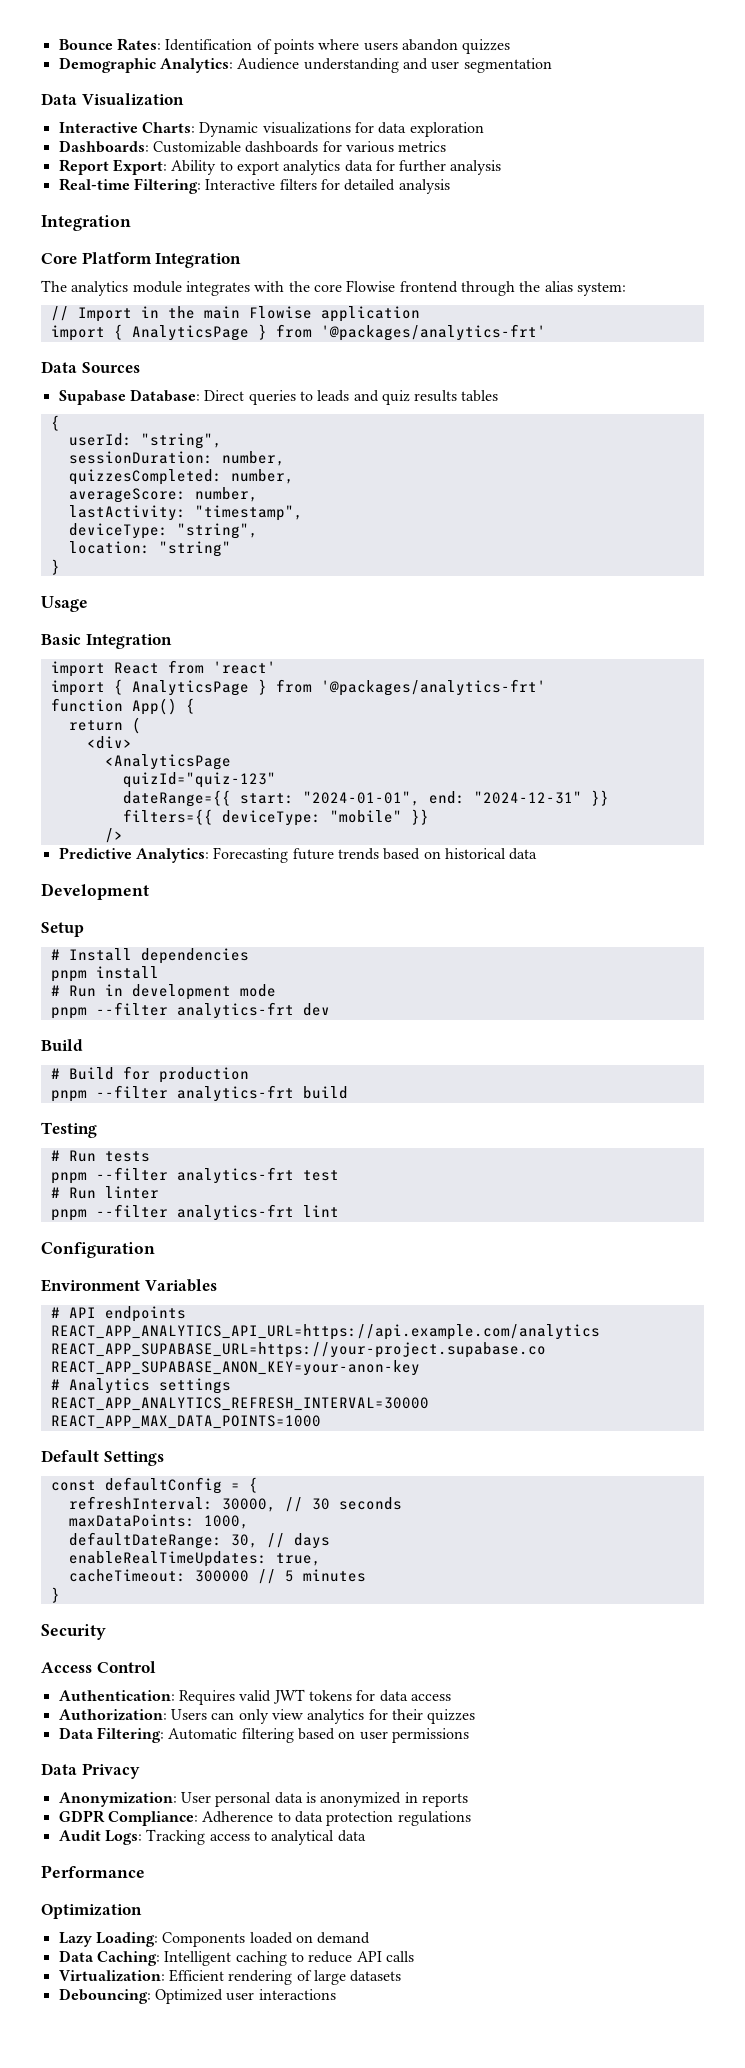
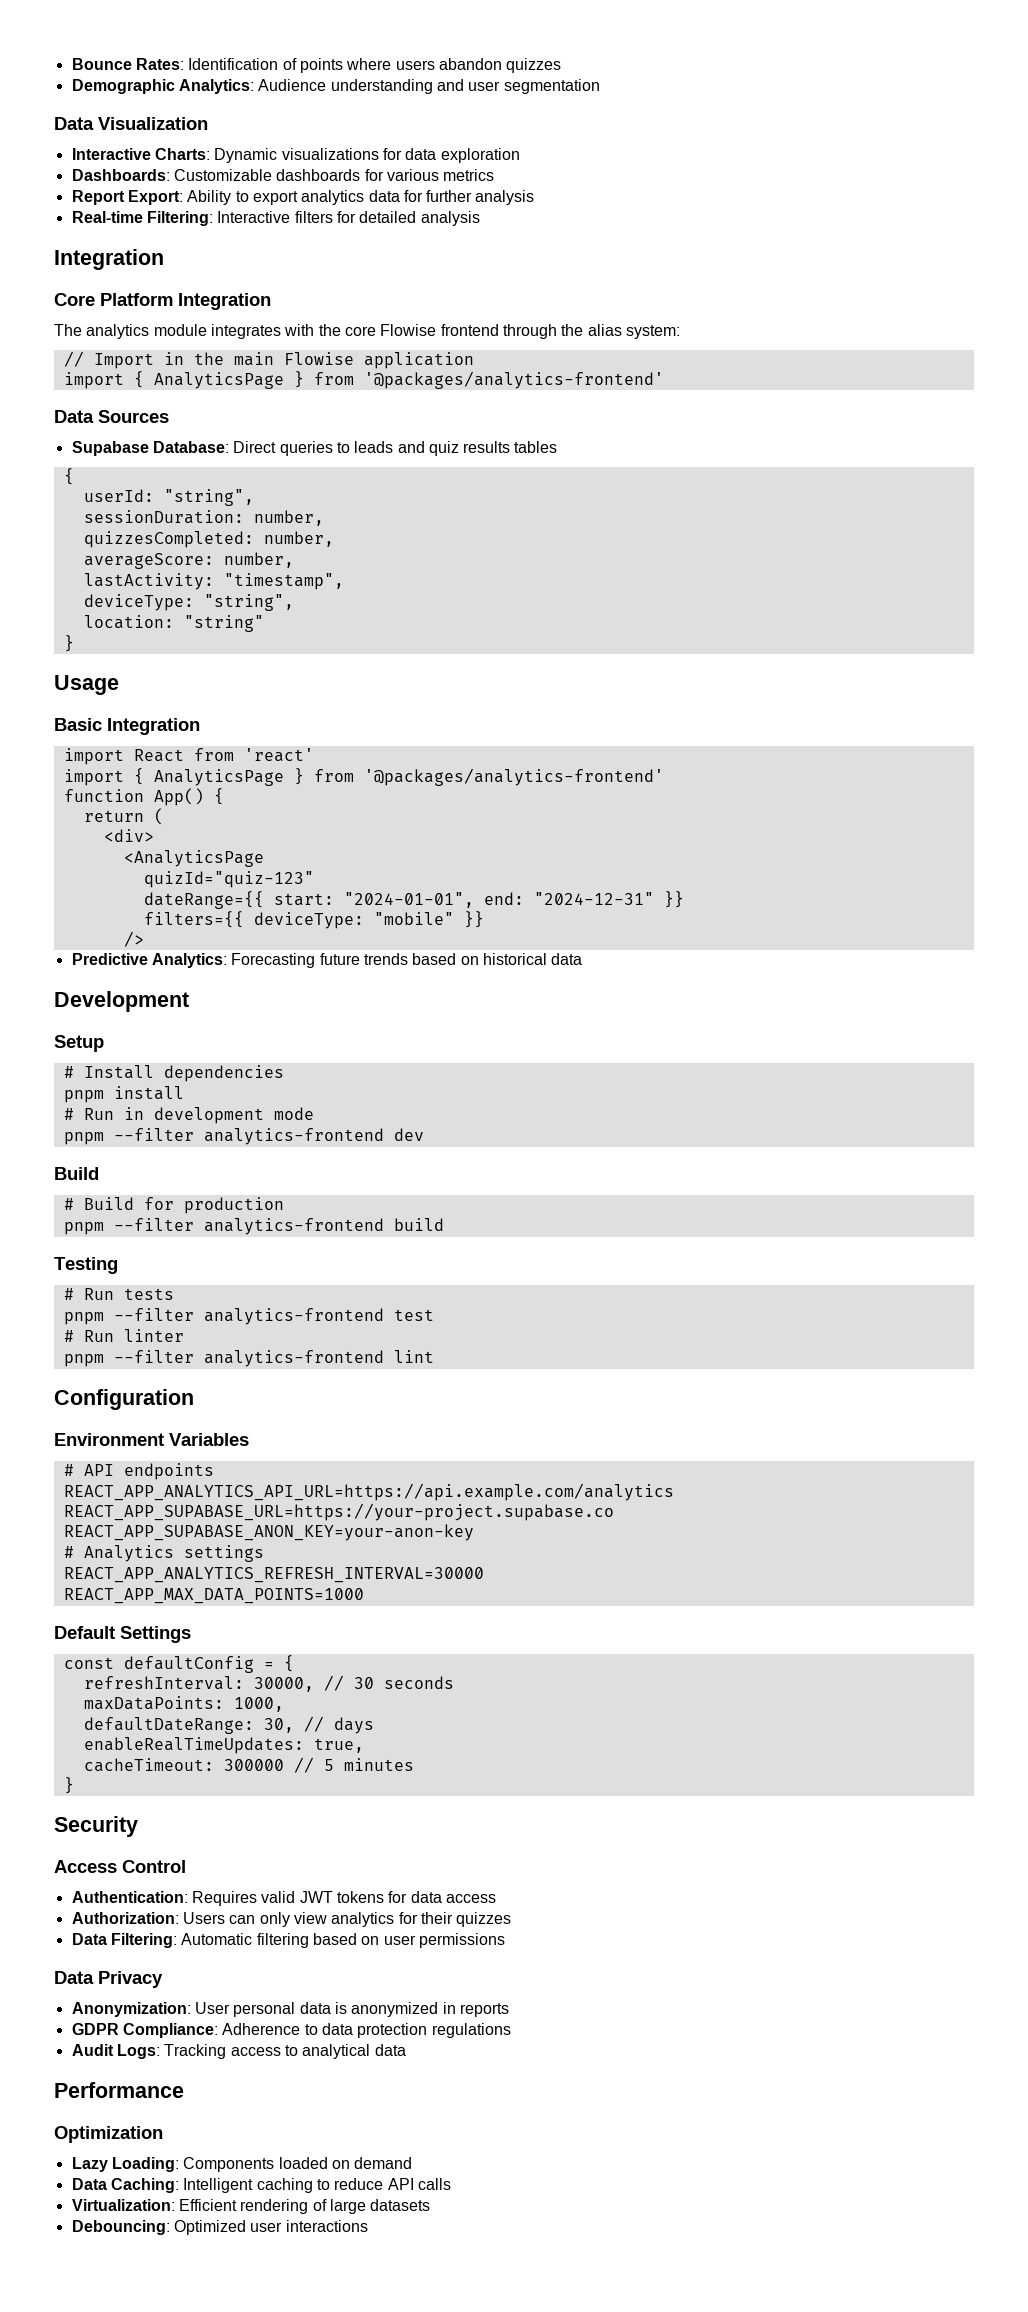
  // Import in the main Flowise application
- import { AnalyticsPage } from '@packages/analytics-frt'
+ import { AnalyticsPage } from '@packages/analytics-frontend'
  import React from 'react'
- import { AnalyticsPage } from '@packages/analytics-frt'
+ import { AnalyticsPage } from '@packages/analytics-frontend'
- pnpm --filter analytics-frt dev
+ pnpm --filter analytics-frontend dev
- pnpm --filter analytics-frt build
+ pnpm --filter analytics-frontend build
- pnpm --filter analytics-frt test
+ pnpm --filter analytics-frontend test
- pnpm --filter analytics-frt lint
+ pnpm --filter analytics-frontend lint

